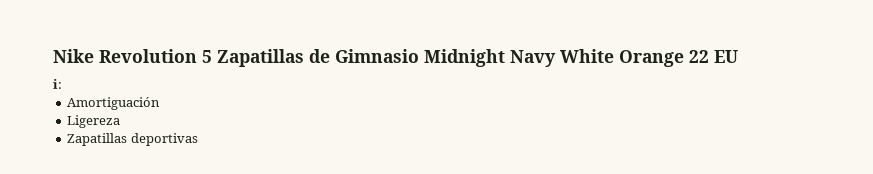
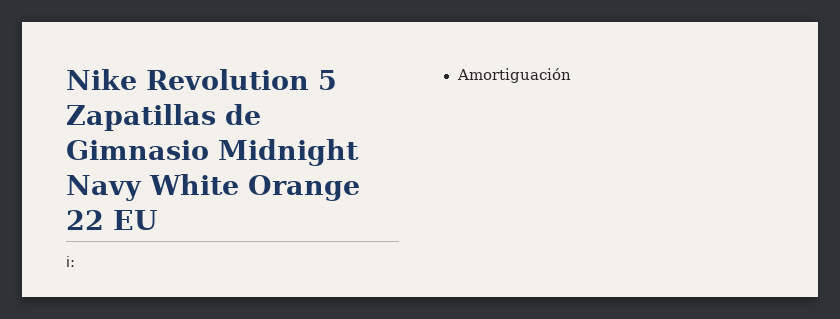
- Ligereza
- Zapatillas deportivas

